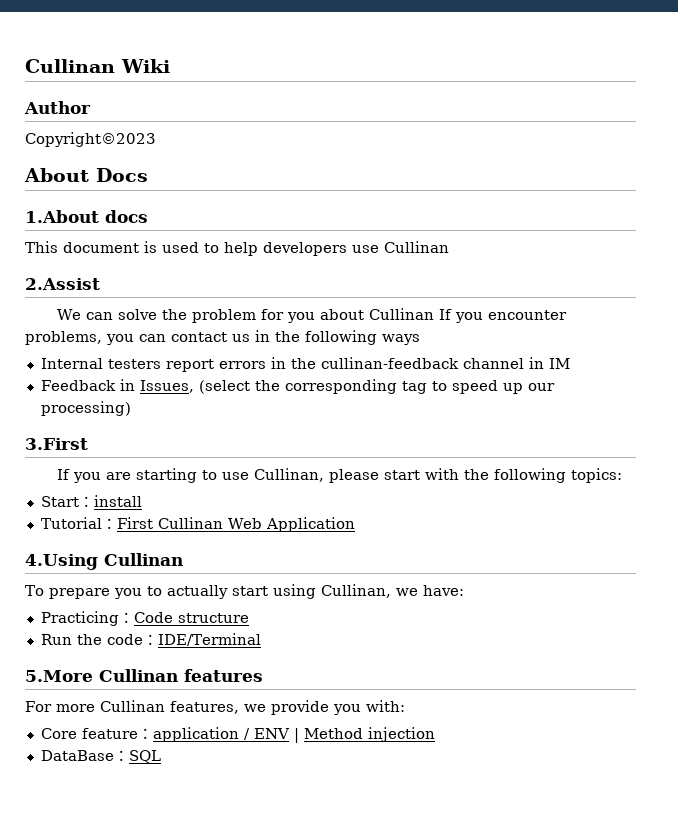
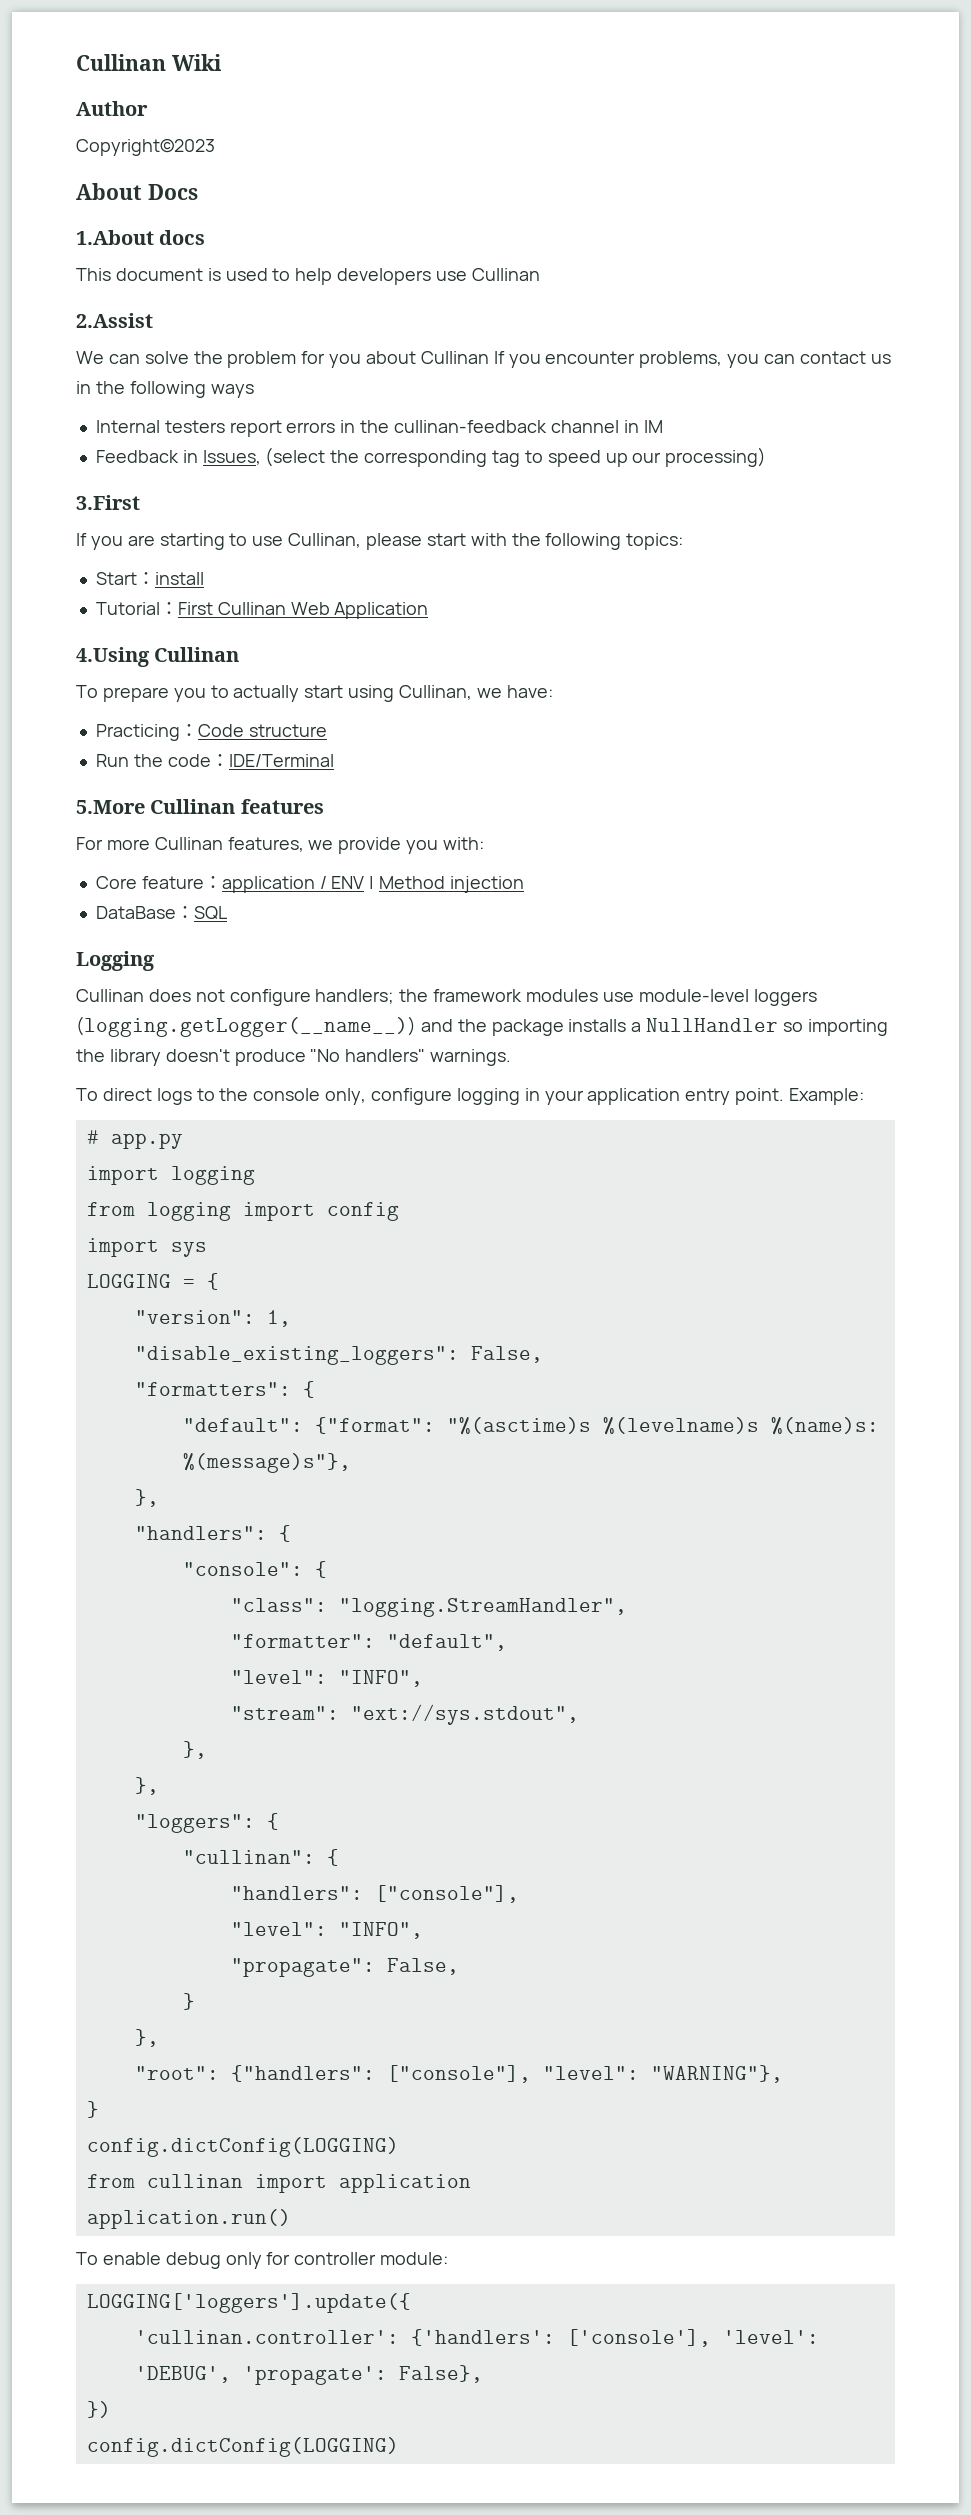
+ Logging
+ Cullinan does not configure handlers; the framework modules use module-level loggers (logging.getLogger(__name__)) and the package installs a NullHandler so importing the library doesn't produce "No handlers" warnings.
+ To direct logs to the console only, configure logging in your application entry point. Example:
+ # app.py
+ import logging
+ from logging import config
+ import sys
+ LOGGING = {
+ "version": 1,
+ "disable_existing_loggers": False,
+ "formatters": {
+ "default": {"format": "%(asctime)s %(levelname)s %(name)s: %(message)s"},
+ },
+ "handlers": {
+ "console": {
+ "class": "logging.StreamHandler",
+ "formatter": "default",
+ "level": "INFO",
+ "stream": "ext://sys.stdout",
+ },
+ },
+ "loggers": {
+ "cullinan": {
+ "handlers": ["console"],
+ "level": "INFO",
+ "propagate": False,
+ }
+ },
+ "root": {"handlers": ["console"], "level": "WARNING"},
+ }
+ config.dictConfig(LOGGING)
+ from cullinan import application
+ application.run()
+ To enable debug only for controller module:
+ LOGGING['loggers'].update({
+ 'cullinan.controller': {'handlers': ['console'], 'level': 'DEBUG', 'propagate': False},
+ })
+ config.dictConfig(LOGGING)

